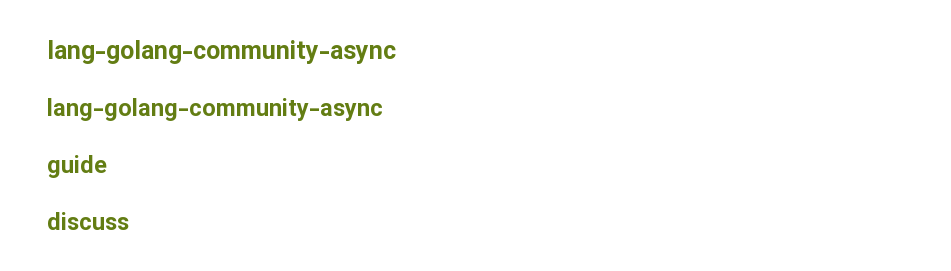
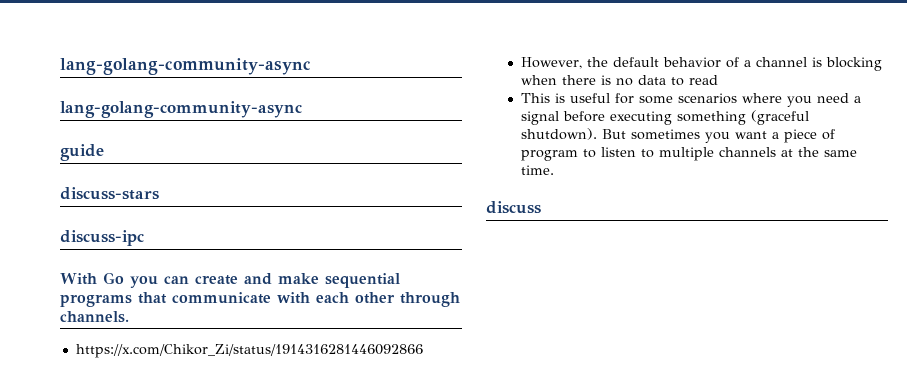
+ discuss-stars
+ discuss-ipc
+ With Go you can create and make sequential programs that communicate with each other through channels.
+ https://x.com/Chikor_Zi/status/1914316281446092866
+ However, the default behavior of a channel is blocking when there is no data to read
+ This is useful for some scenarios where you need a signal before executing something (graceful shutdown). But sometimes you want a piece of program to listen to multiple channels at the same time.

